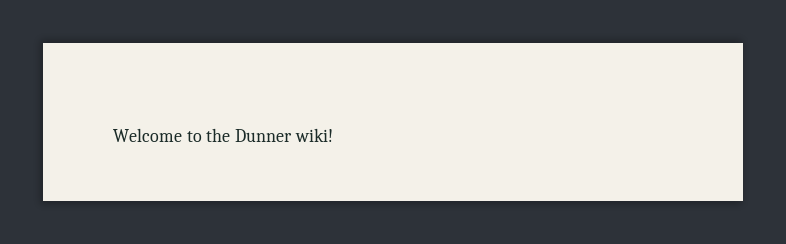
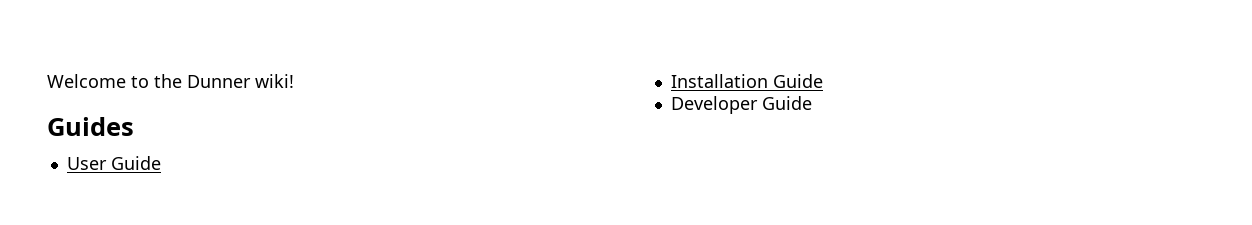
+ Guides
+ User Guide
+ Installation Guide
+ Developer Guide

